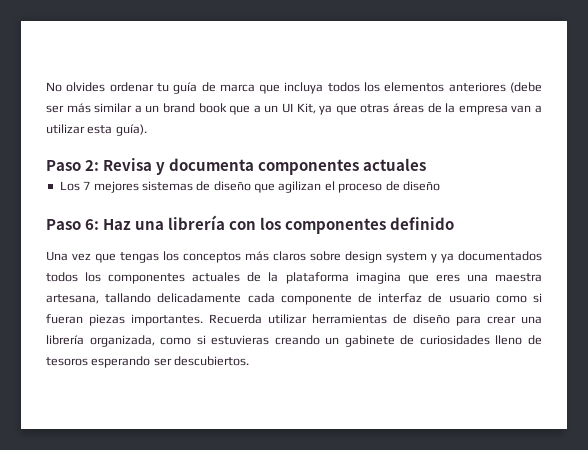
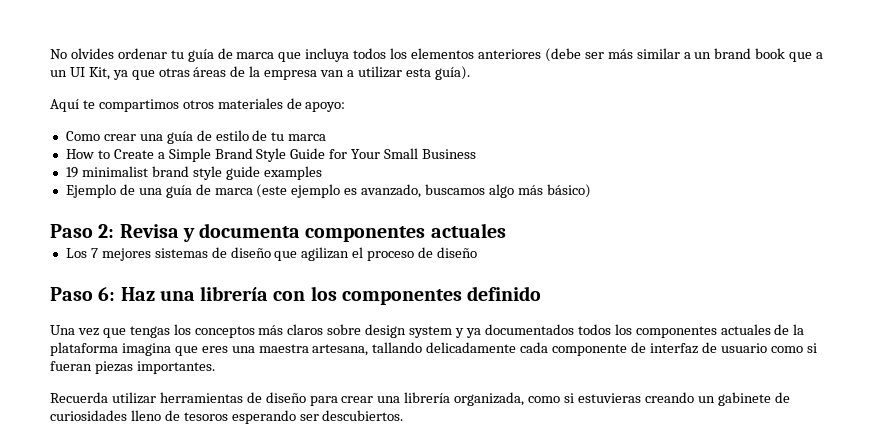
+ Aquí te compartimos otros materiales de apoyo:
+ Como crear una guía de estilo de tu marca
+ How to Create a Simple Brand Style Guide for Your Small Business
+ 19 minimalist brand style guide examples
+ Ejemplo de una guía de marca (este ejemplo es avanzado, buscamos algo más básico)
- Una vez que tengas los conceptos más claros sobre design system y ya documentados todos los componentes actuales de la plataforma imagina que eres una maestra artesana, tallando delicadamente cada componente de interfaz de usuario como si fueran piezas importantes. Recuerda utilizar herramientas de diseño para crear una librería organizada, como si estuvieras creando un gabinete de curiosidades lleno de tesoros esperando ser descubiertos.
+ Una vez que tengas los conceptos más claros sobre design system y ya documentados todos los componentes actuales de la plataforma imagina que eres una maestra artesana, tallando delicadamente cada componente de interfaz de usuario como si fueran piezas importantes.
+ Recuerda utilizar herramientas de diseño para crear una librería organizada, como si estuvieras creando un gabinete de curiosidades lleno de tesoros esperando ser descubiertos.

